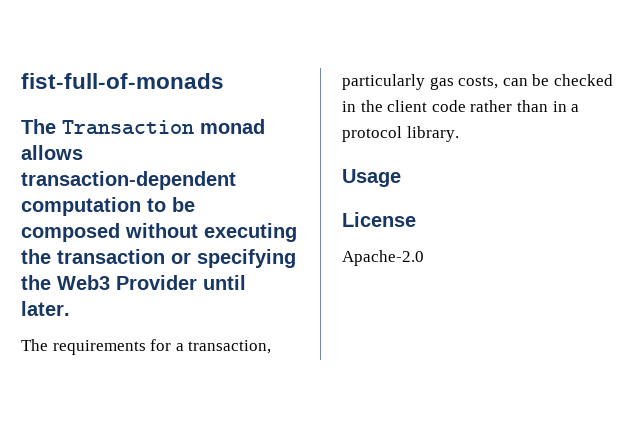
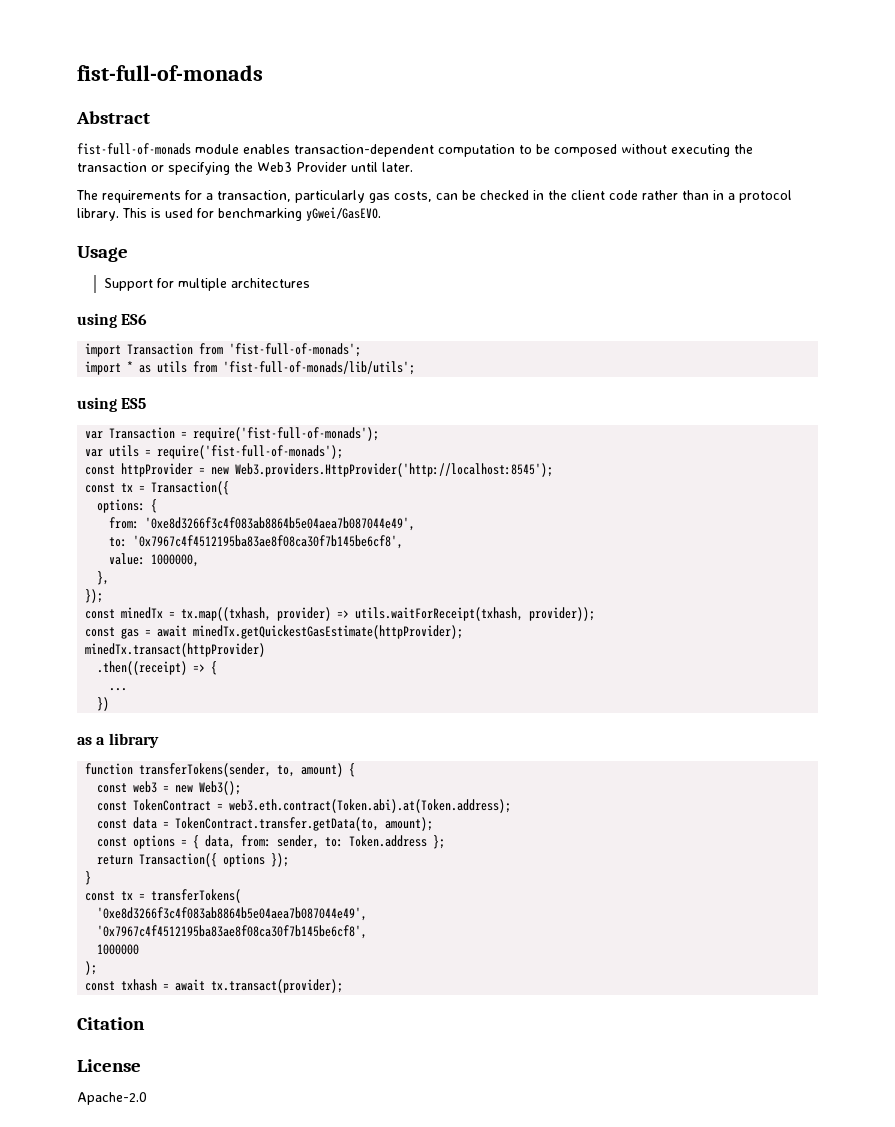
- The Transaction monad allows transaction-dependent computation to be composed without executing the transaction or specifying the Web3 Provider until later.
+ Abstract
+ fist-full-of-monads module enables transaction-dependent computation to be composed without executing the transaction or specifying the Web3 Provider until later.
- The requirements for a transaction, particularly gas costs, can be checked in the client code rather than in a protocol library.
+ The requirements for a transaction, particularly gas costs, can be checked in the client code rather than in a protocol library. This is used for benchmarking yGwei/GasEVO.
  Usage
+ Support for multiple architectures
+ using ES6
+ import Transaction from 'fist-full-of-monads';
+ import * as utils from 'fist-full-of-monads/lib/utils';
+ using ES5
+ var Transaction = require('fist-full-of-monads');
+ var utils = require('fist-full-of-monads');
+ const httpProvider = new Web3.providers.HttpProvider('http://localhost:8545');
+ const tx = Transaction({
+ options: {
+ from: '0xe8d3266f3c4f083ab8864b5e04aea7b087044e49',
+ to: '0x7967c4f4512195ba83ae8f08ca30f7b145be6cf8',
+ value: 1000000,
+ },
+ });
+ const minedTx = tx.map((txhash, provider) => utils.waitForReceipt(txhash, provider));
+ const gas = await minedTx.getQuickestGasEstimate(httpProvider);
+ minedTx.transact(httpProvider)
+ .then((receipt) => {
+ ...
+ })
+ as a library
+ function transferTokens(sender, to, amount) {
+ const web3 = new Web3();
+ const TokenContract = web3.eth.contract(Token.abi).at(Token.address);
+ const data = TokenContract.transfer.getData(to, amount);
+ const options = { data, from: sender, to: Token.address };
+ return Transaction({ options });
+ }
+ const tx = transferTokens(
+ '0xe8d3266f3c4f083ab8864b5e04aea7b087044e49',
+ '0x7967c4f4512195ba83ae8f08ca30f7b145be6cf8',
+ 1000000
+ );
+ const txhash = await tx.transact(provider);
+ Citation

